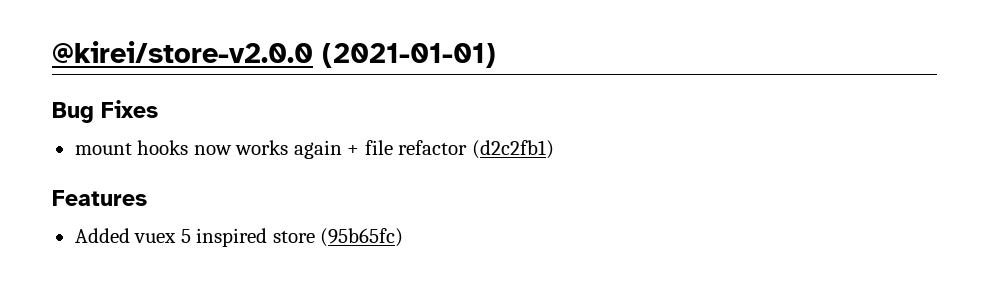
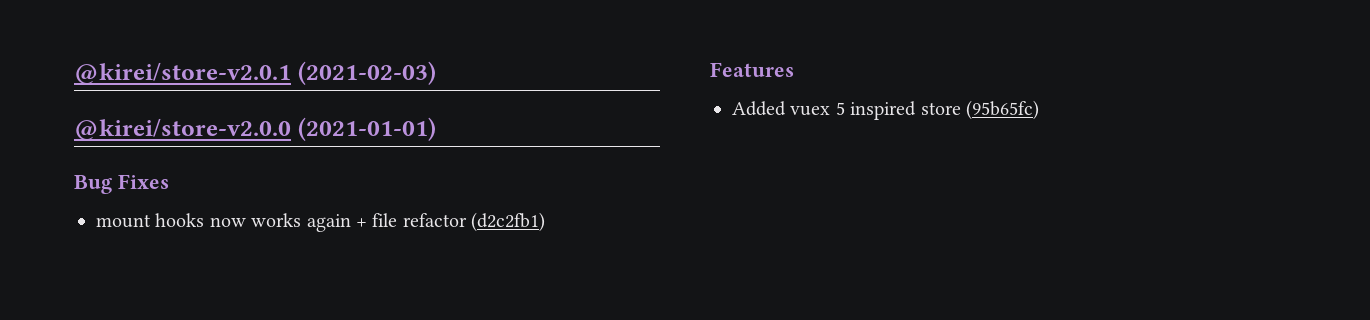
+ @kirei/store-v2.0.1 (2021-02-03)

